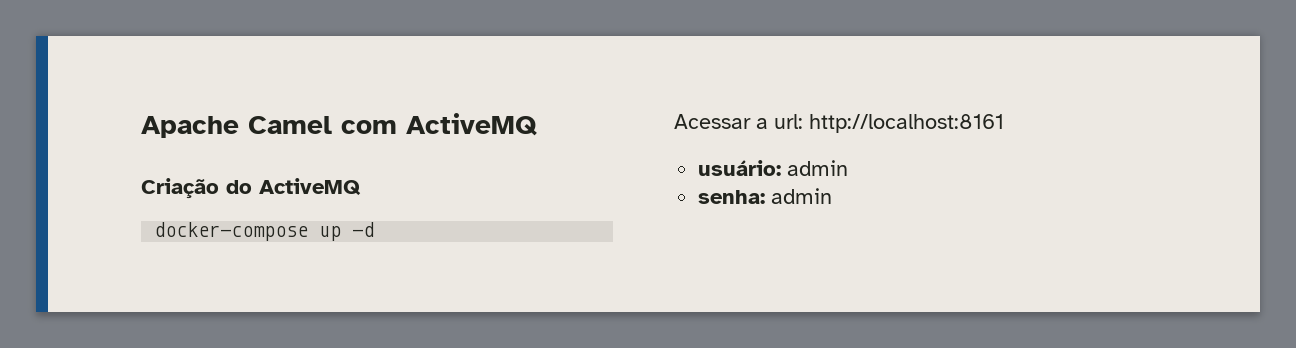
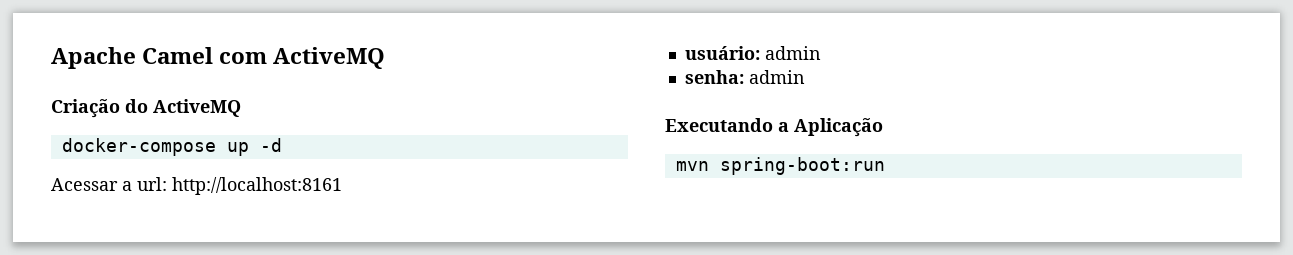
+ Executando a Aplicação
+ mvn spring-boot:run

